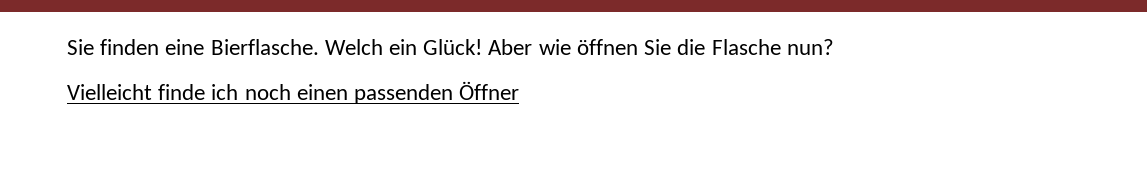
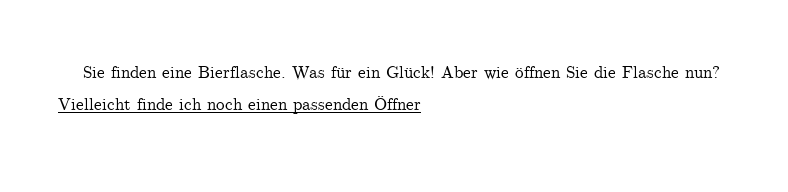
- Welch ein Glück!
+ Was für ein Glück!

